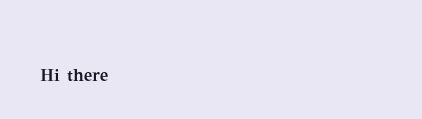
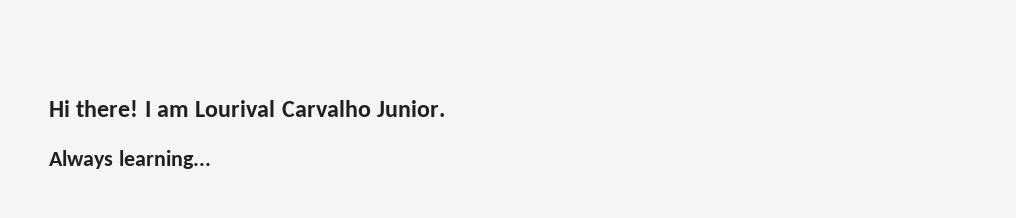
- Hi there
+ Hi there! I am Lourival Carvalho Junior.
+ Always learning...

